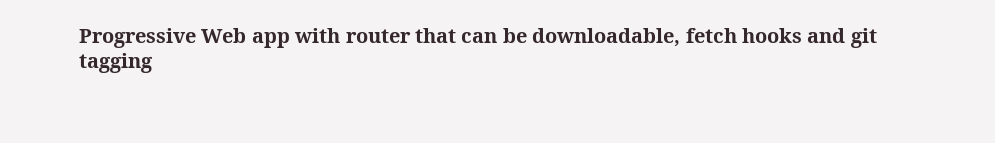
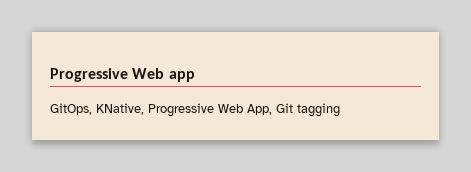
- Progressive Web app with router that can be downloadable, fetch hooks and git tagging
+ Progressive Web app
+ GitOps, KNative, Progressive Web App, Git tagging

